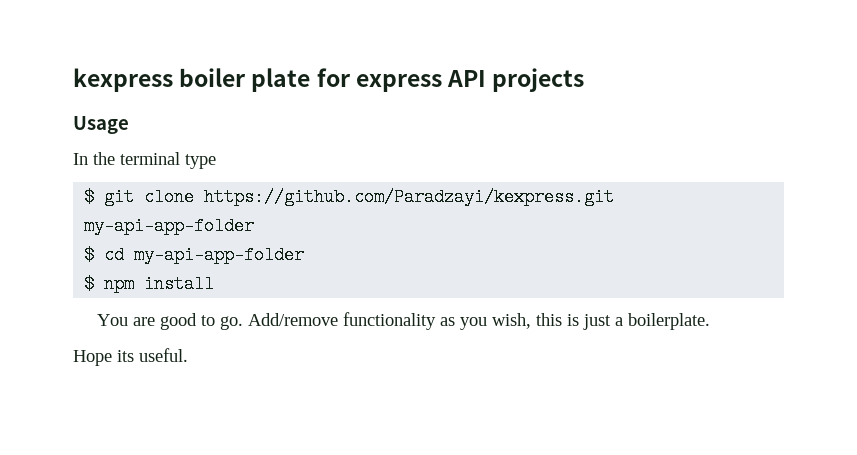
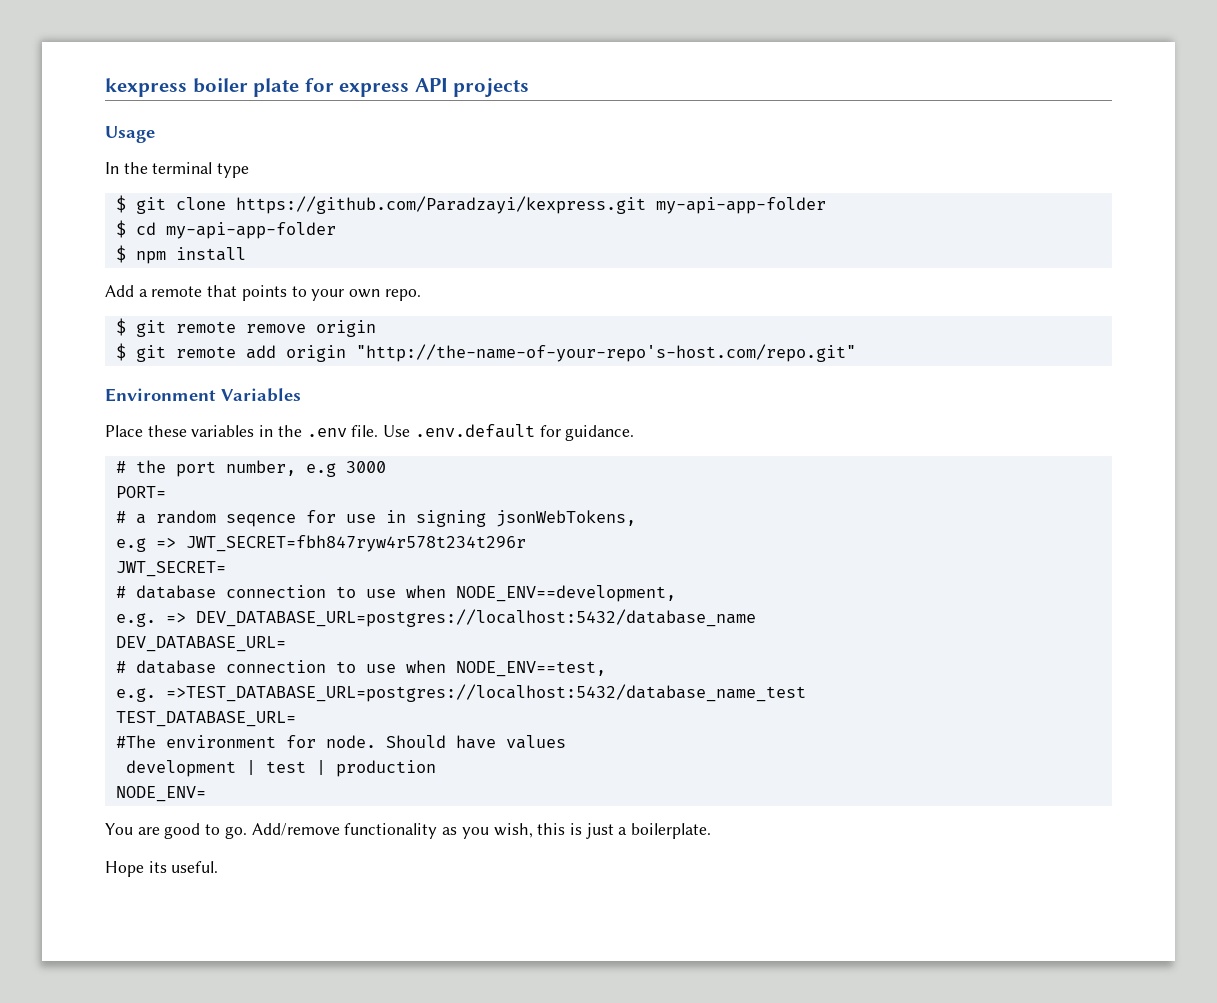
+ Add a remote that points to your own repo.
+ $ git remote remove origin
+ $ git remote add origin "http://the-name-of-your-repo's-host.com/repo.git"
+ Environment Variables
+ Place these variables in the .env file. Use .env.default for guidance.
+ # the port number, e.g 3000
+ PORT=
+ # a random seqence for use in signing jsonWebTokens,
+ e.g => JWT_SECRET=fbh847ryw4r578t234t296r
+ JWT_SECRET=
+ # database connection to use when NODE_ENV==development,
+ e.g. => DEV_DATABASE_URL=postgres://localhost:5432/database_name
+ DEV_DATABASE_URL=
+ # database connection to use when NODE_ENV==test,
+ e.g. =>TEST_DATABASE_URL=postgres://localhost:5432/database_name_test
+ TEST_DATABASE_URL=
+ #The environment for node. Should have values
+ development | test | production
+ NODE_ENV=

